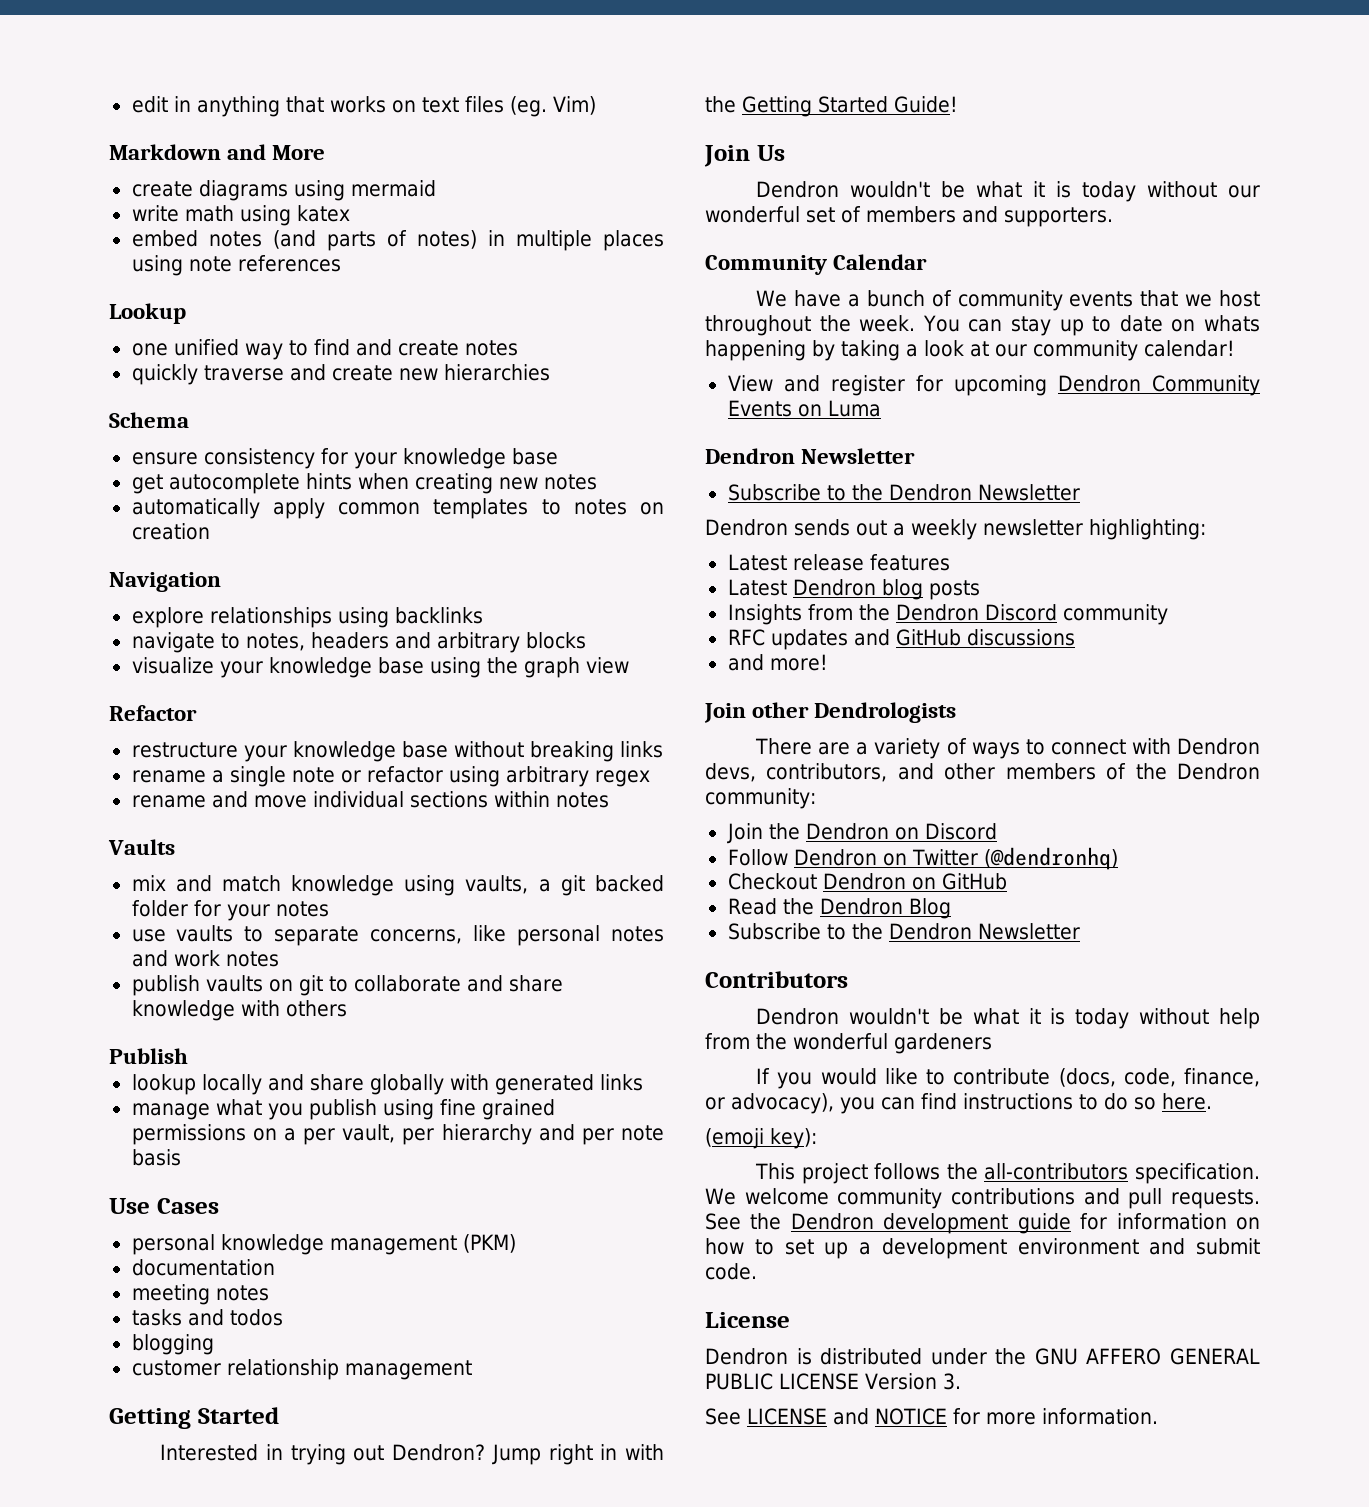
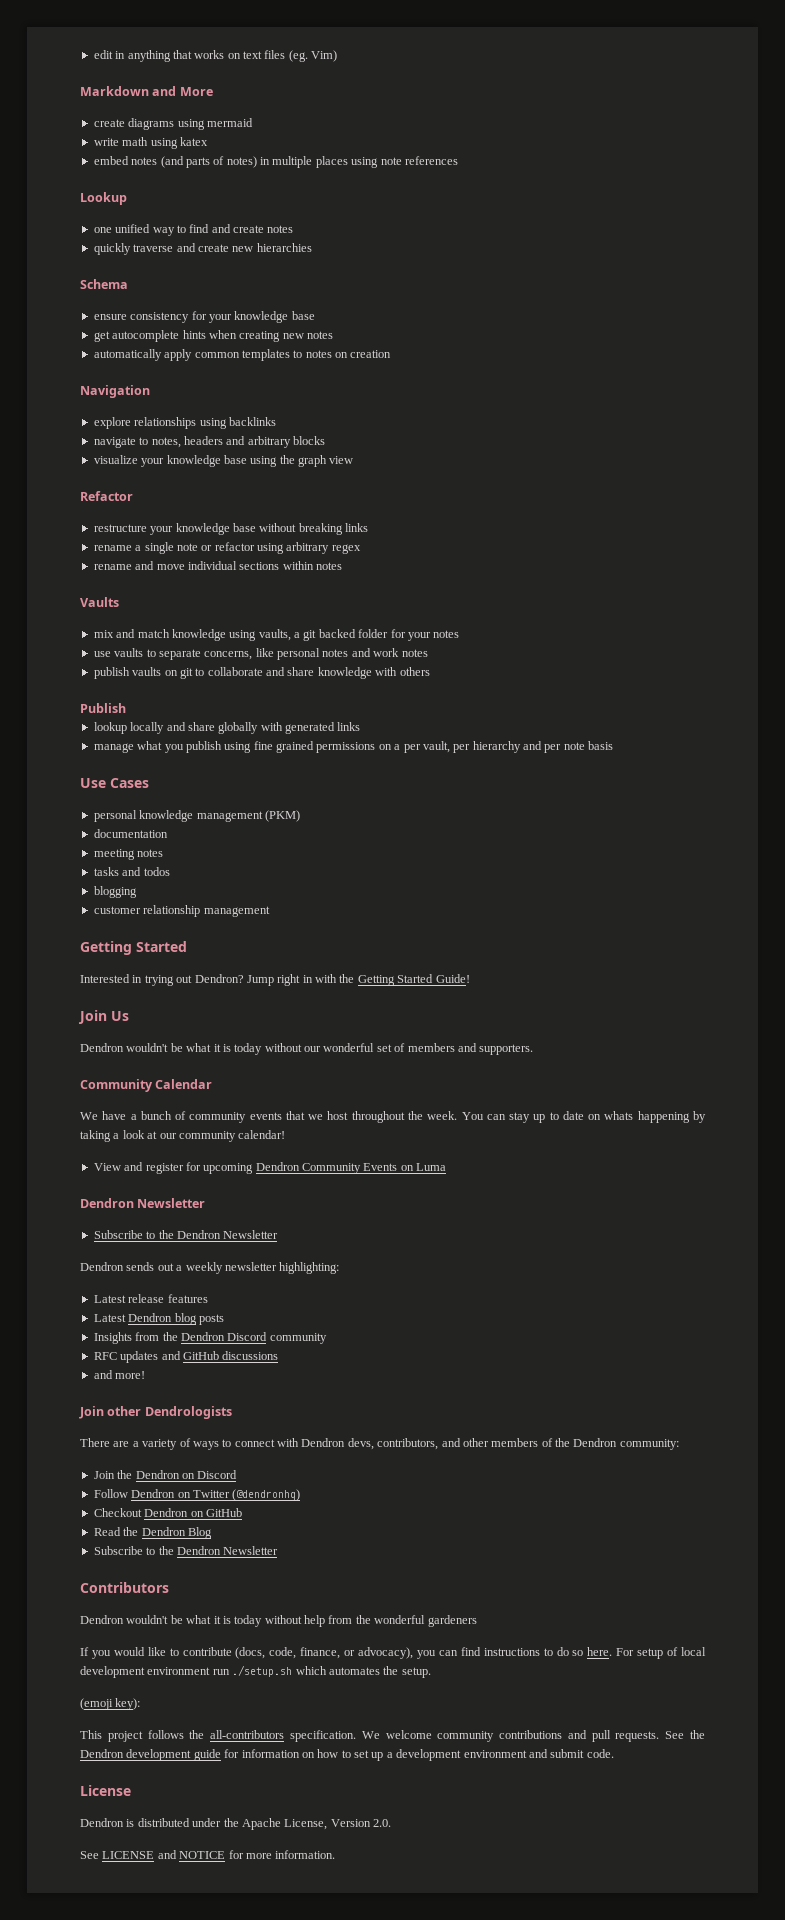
+ For setup of local development environment run ./setup.sh which automates the setup.
- Dendron is distributed under the GNU AFFERO GENERAL PUBLIC LICENSE Version 3.
+ Dendron is distributed under the Apache License, Version 2.0.

